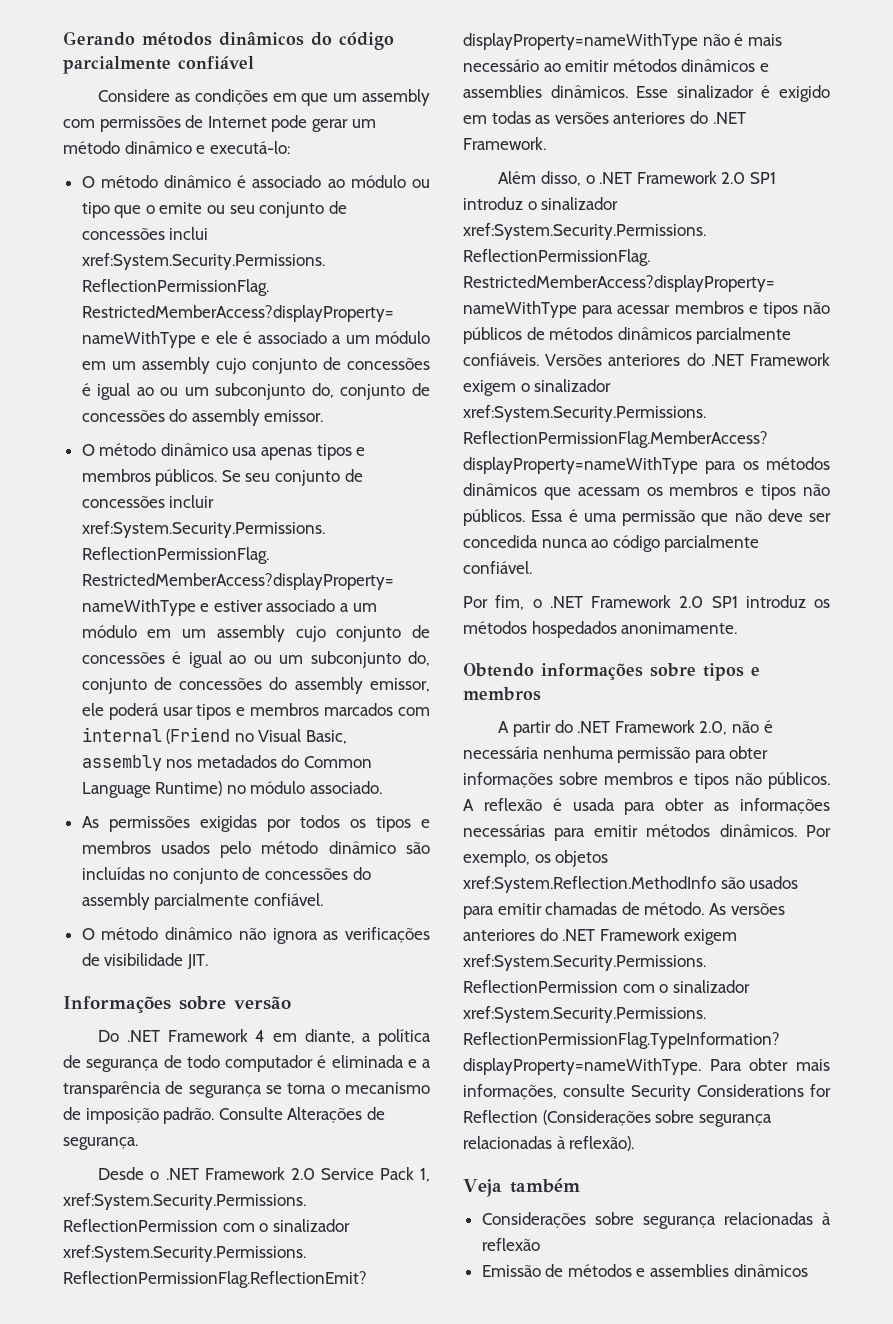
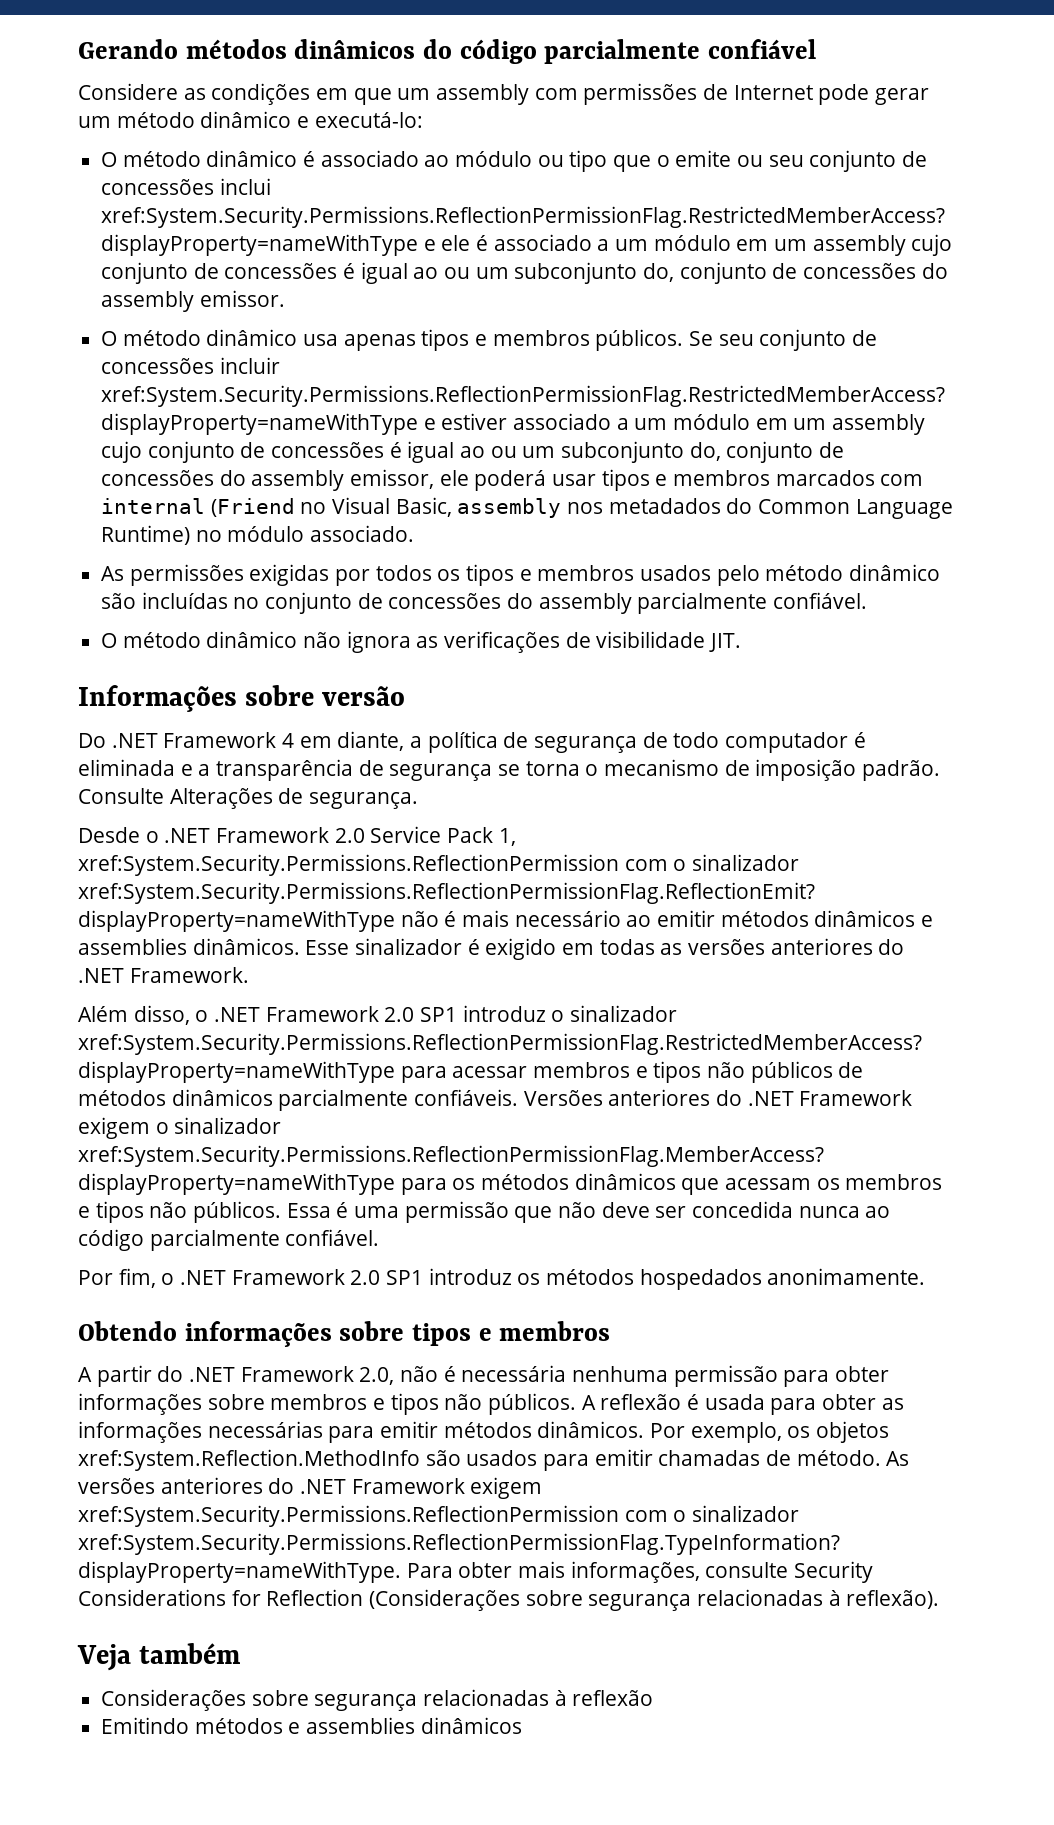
- Emissão de métodos e assemblies dinâmicos
+ Emitindo métodos e assemblies dinâmicos

